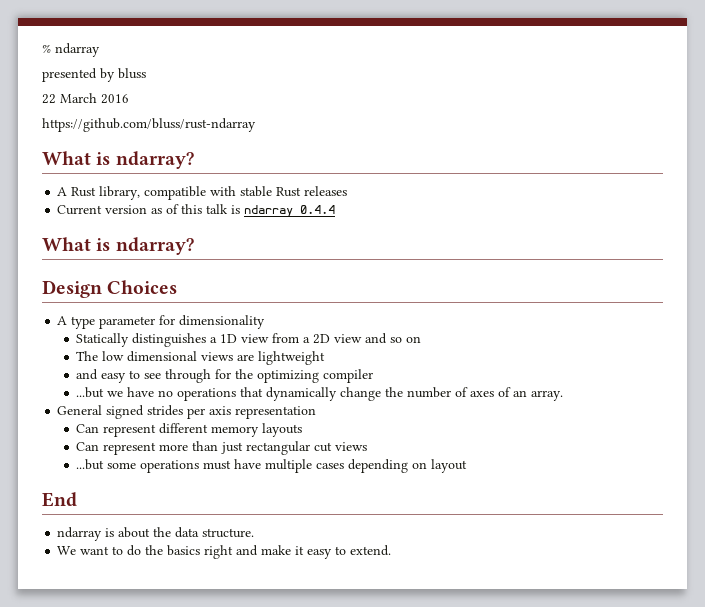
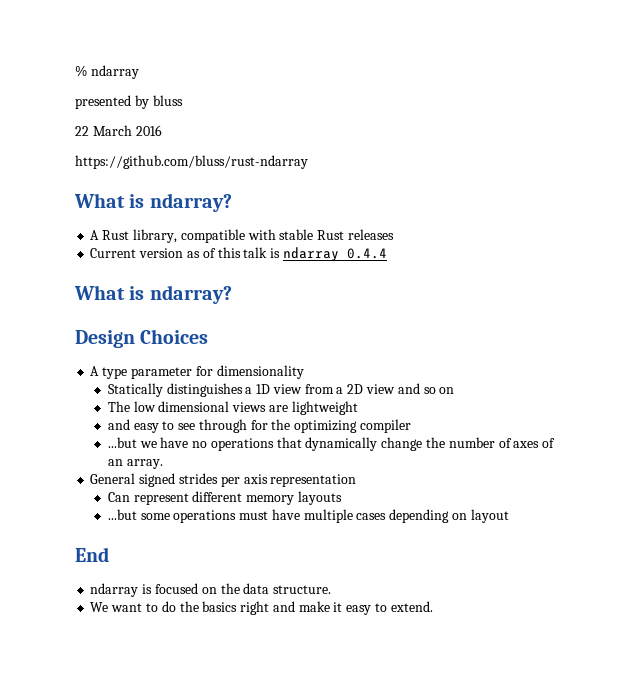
- Can represent more than just rectangular cut views
- ndarray is about the data structure.
+ ndarray is focused on the data structure.

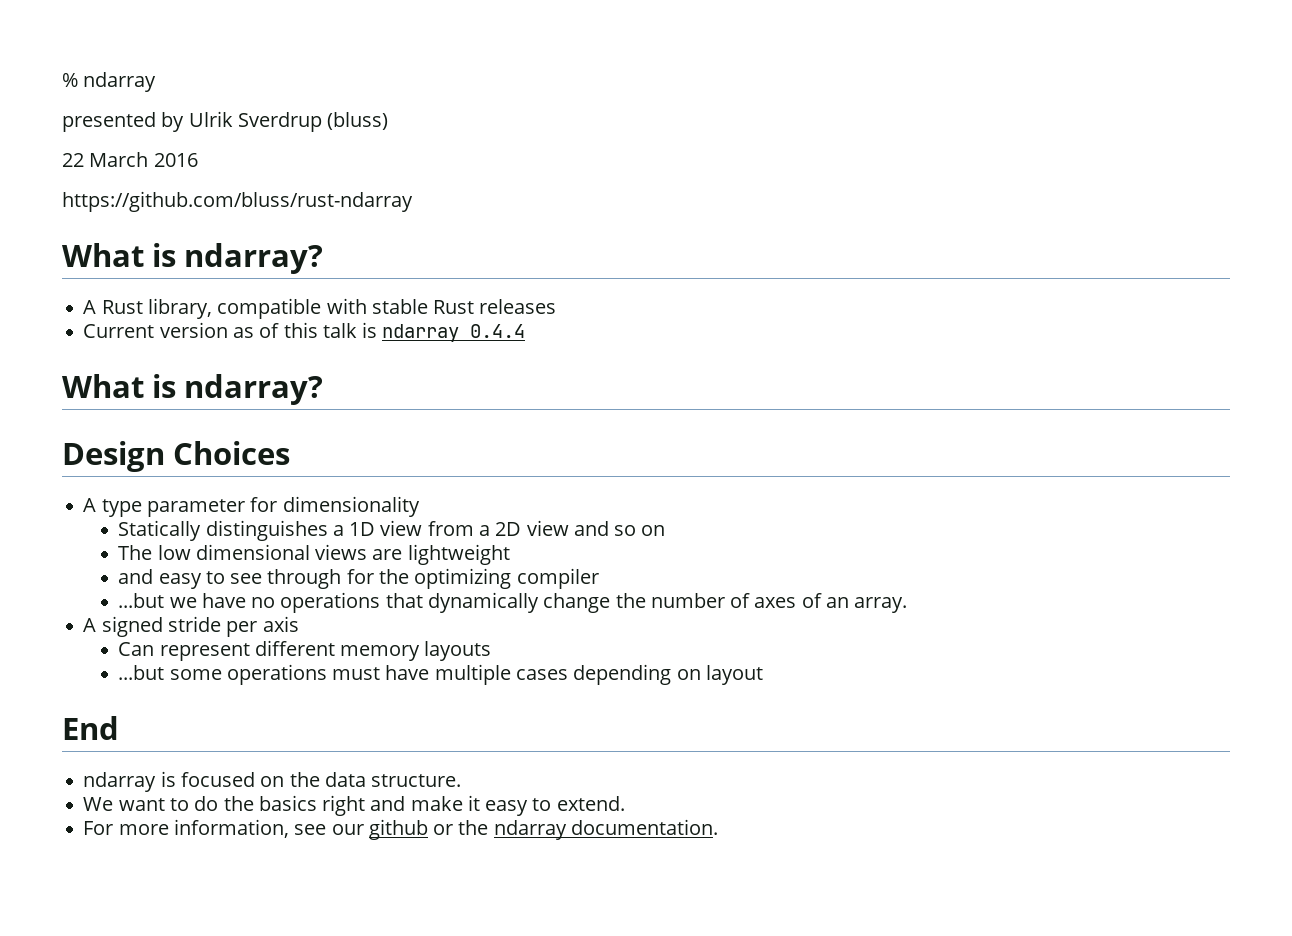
- presented by bluss
+ presented by Ulrik Sverdrup (bluss)
- General signed strides per axis representation
+ A signed stride per axis
+ For more information, see our github or the ndarray documentation.

